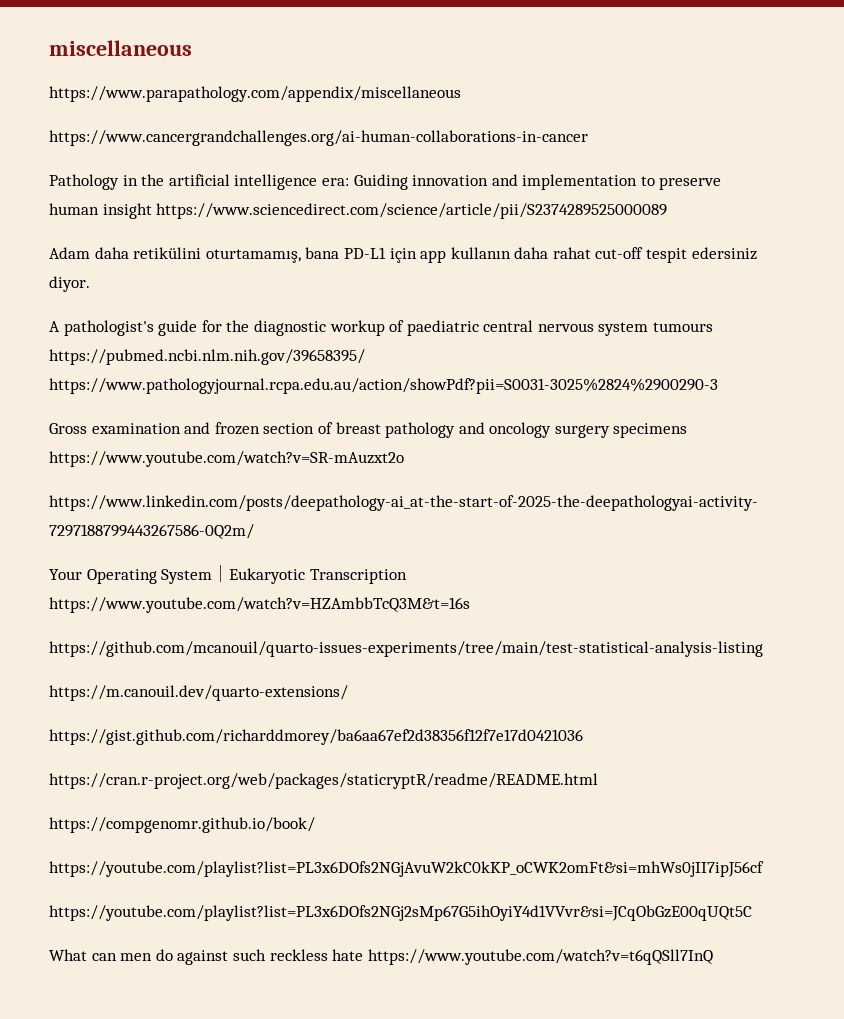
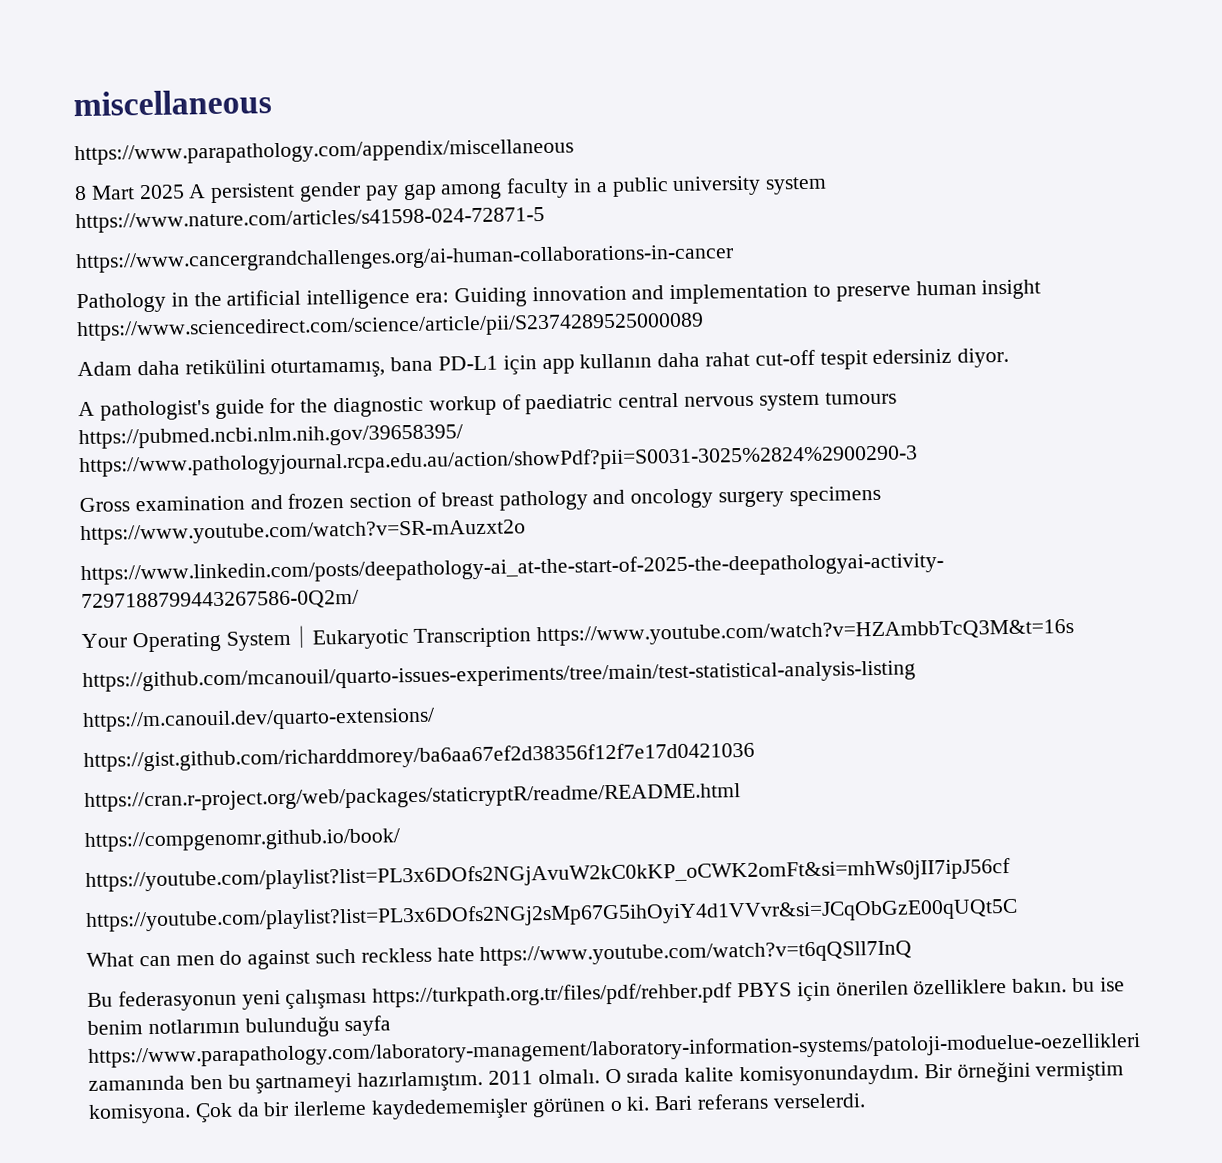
+ 8 Mart 2025 A persistent gender pay gap among faculty in a public university system https://www.nature.com/articles/s41598-024-72871-5
+ Bu federasyonun yeni çalışması https://turkpath.org.tr/files/pdf/rehber.pdf PBYS için önerilen özelliklere bakın. bu ise benim notlarımın bulunduğu sayfa https://www.parapathology.com/laboratory-management/laboratory-information-systems/patoloji-moduelue-oezellikleri zamanında ben bu şartnameyi hazırlamıştım. 2011 olmalı. O sırada kalite komisyonundaydım. Bir örneğini vermiştim komisyona. Çok da bir ilerleme kaydedememişler görünen o ki. Bari referans verselerdi.

